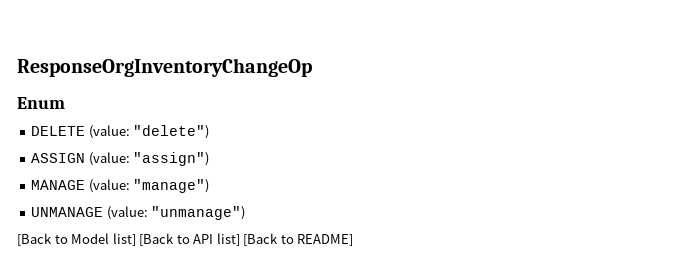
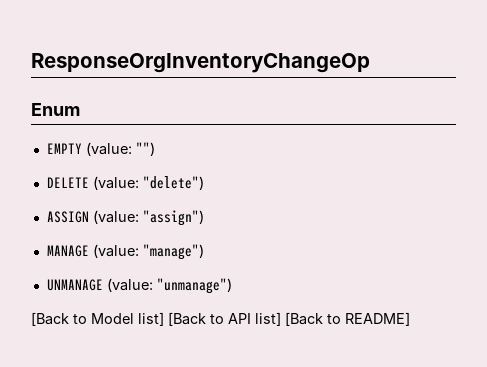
+ EMPTY (value: "")

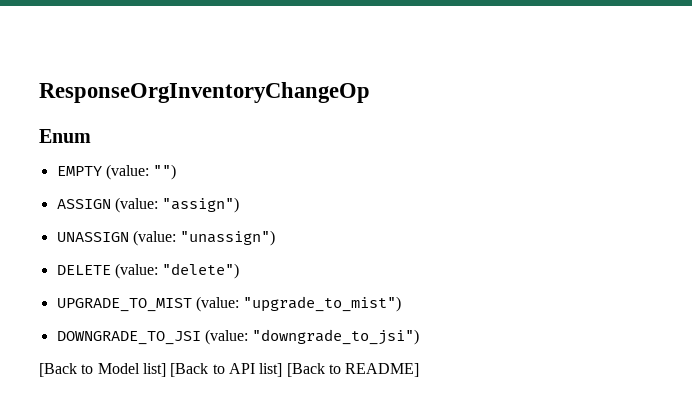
+ ASSIGN (value: "assign")
+ UNASSIGN (value: "unassign")
  DELETE (value: "delete")
- ASSIGN (value: "assign")
- MANAGE (value: "manage")
- UNMANAGE (value: "unmanage")
+ UPGRADE_TO_MIST (value: "upgrade_to_mist")
+ DOWNGRADE_TO_JSI (value: "downgrade_to_jsi")

